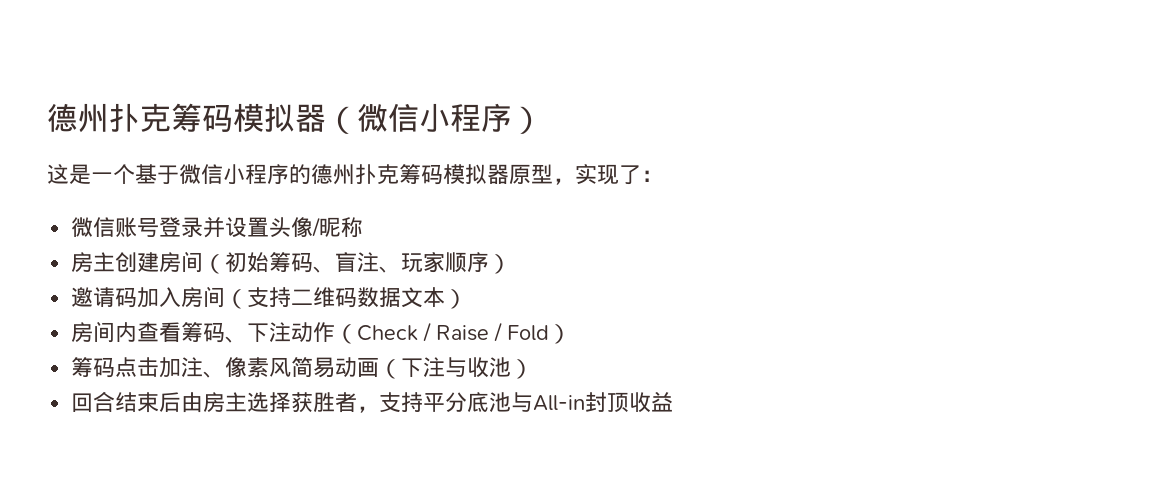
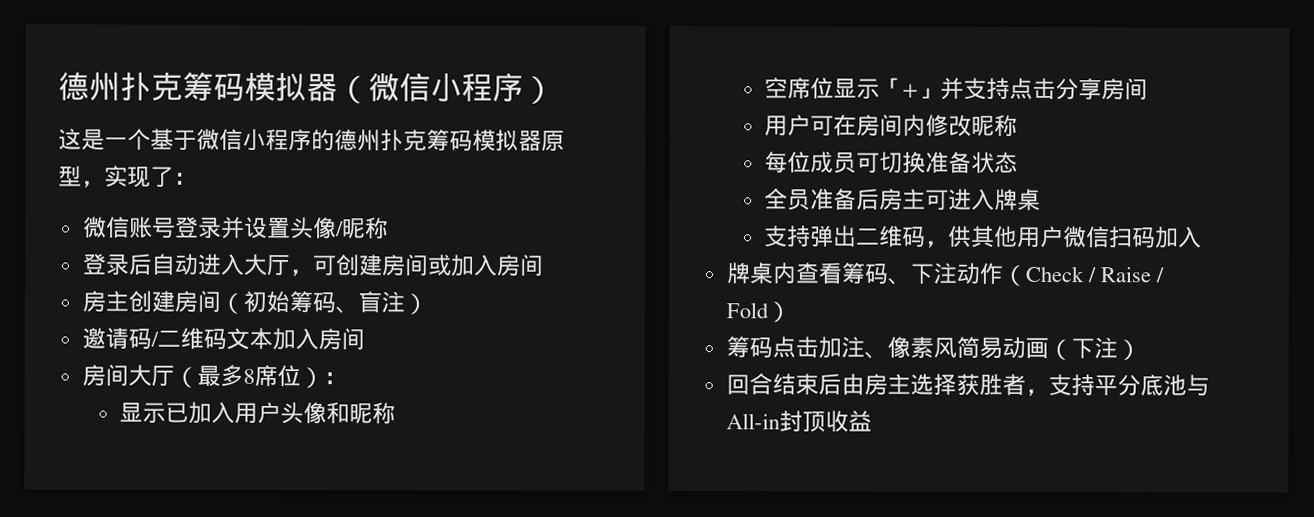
+ 登录后自动进入大厅，可创建房间或加入房间
- 房主创建房间（初始筹码、盲注、玩家顺序）
+ 房主创建房间（初始筹码、盲注）
- 邀请码加入房间（支持二维码数据文本）
- 房间内查看筹码、下注动作（Check / Raise / Fold）
+ 邀请码/二维码文本加入房间
+ 房间大厅（最多8席位）：
+ 显示已加入用户头像和昵称
+ 空席位显示「+」并支持点击分享房间
+ 用户可在房间内修改昵称
+ 每位成员可切换准备状态
+ 全员准备后房主可进入牌桌
+ 支持弹出二维码，供其他用户微信扫码加入
+ 牌桌内查看筹码、下注动作（Check / Raise / Fold）
- 筹码点击加注、像素风简易动画（下注与收池）
+ 筹码点击加注、像素风简易动画（下注）

